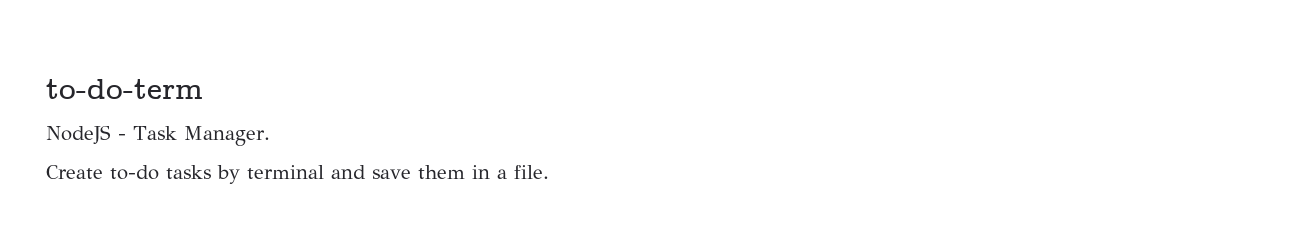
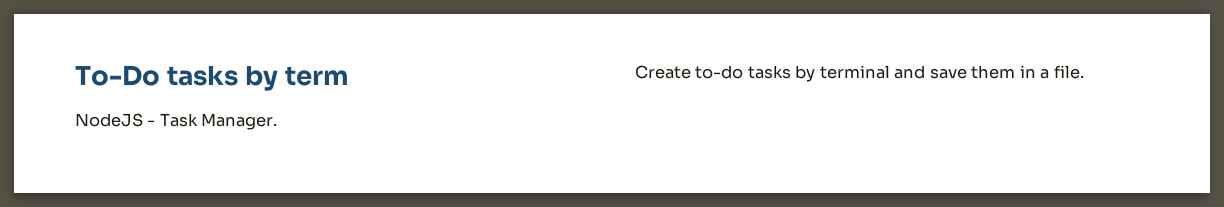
- to-do-term
+ To-Do tasks by term

